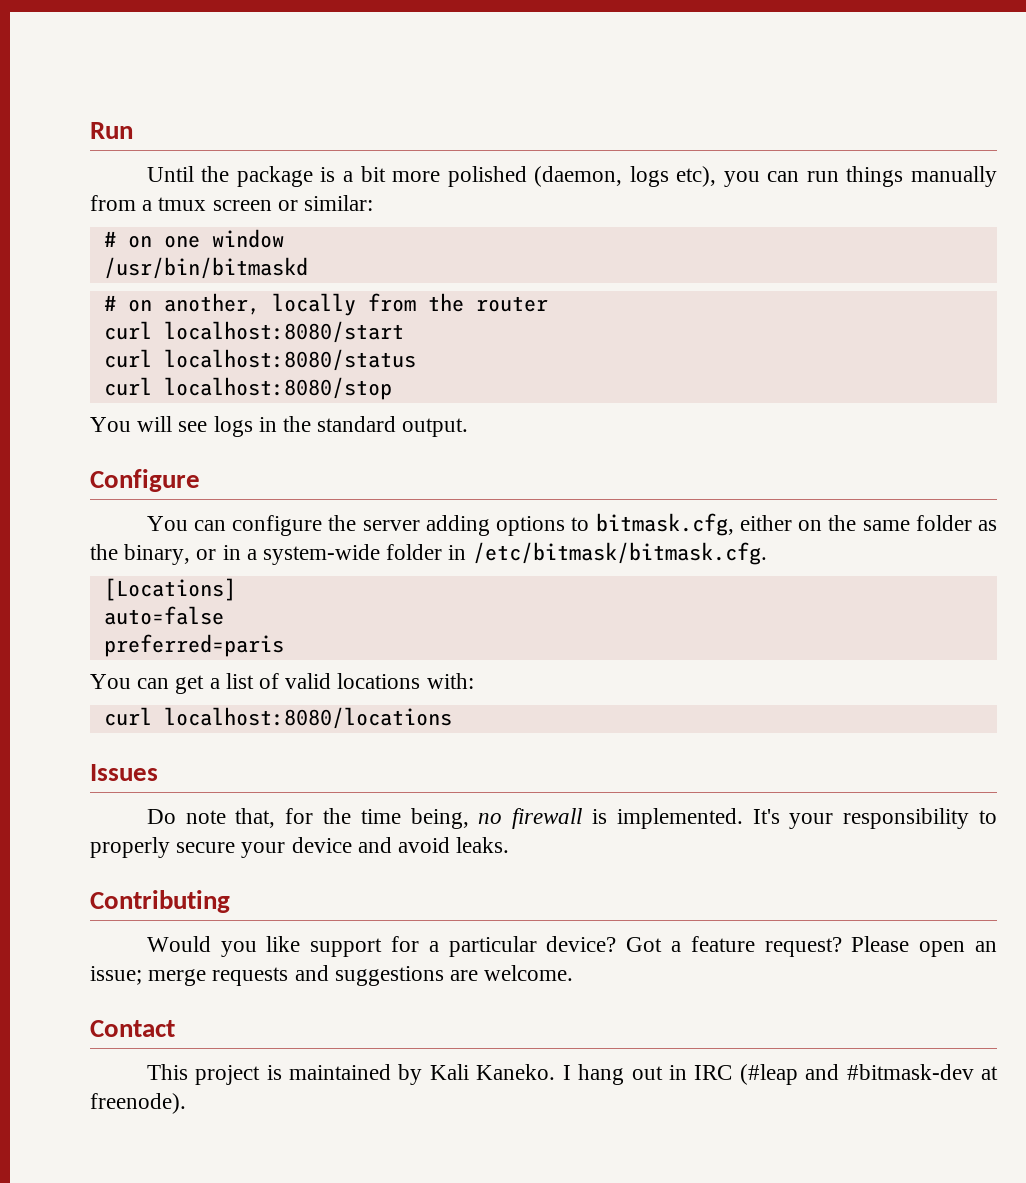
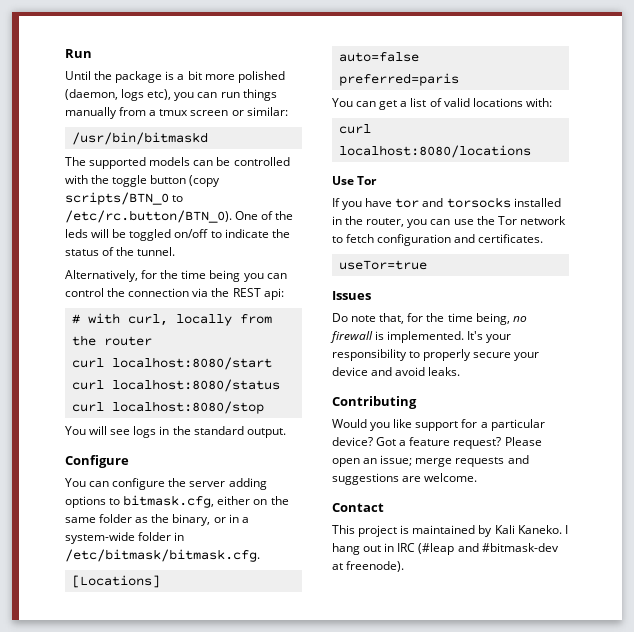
- # on one window
  /usr/bin/bitmaskd
- # on another, locally from the router
+ The supported models can be controlled with the toggle button (copy scripts/BTN_0 to /etc/rc.button/BTN_0). One of the leds will be toggled on/off to indicate the status of the tunnel.
+ Alternatively, for the time being you can control the connection via the REST api:
+ # with curl, locally from the router
+ Use Tor
+ If you have tor and torsocks installed in the router, you can use the Tor network to fetch configuration and certificates.
+ useTor=true

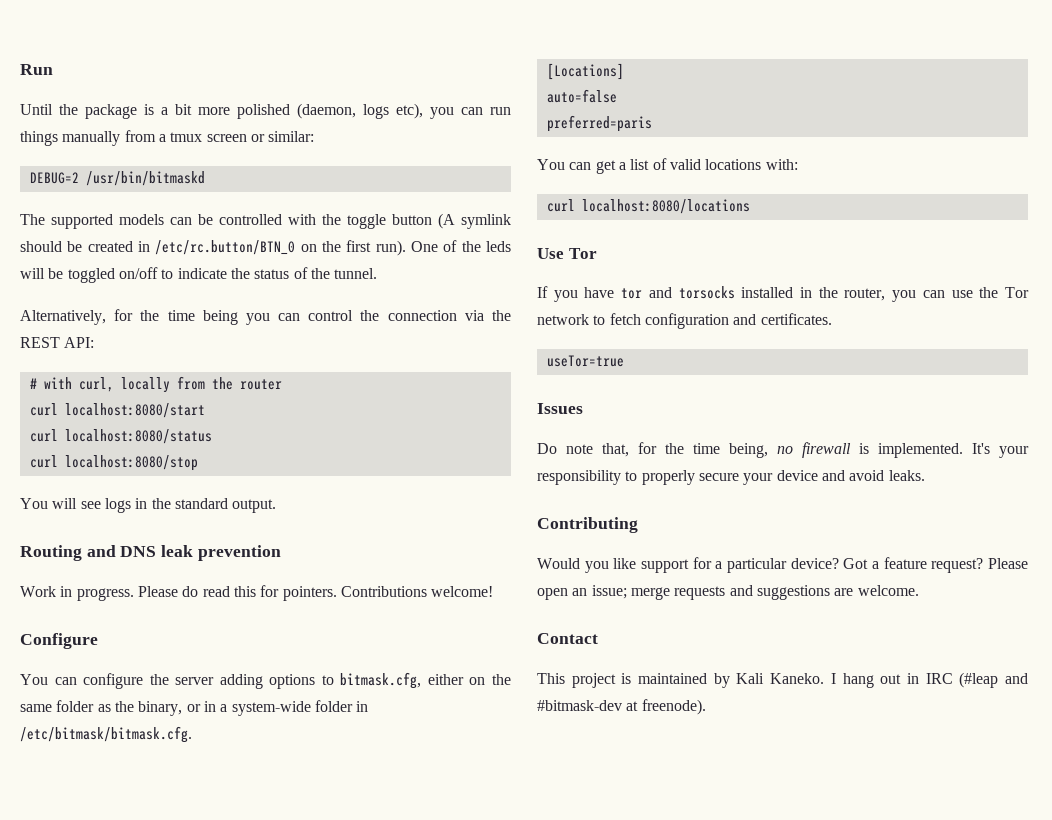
- /usr/bin/bitmaskd
+ DEBUG=2 /usr/bin/bitmaskd
- The supported models can be controlled with the toggle button (copy scripts/BTN_0 to /etc/rc.button/BTN_0). One of the leds will be toggled on/off to indicate the status of the tunnel.
+ The supported models can be controlled with the toggle button (A symlink should be created in /etc/rc.button/BTN_0 on the first run). One of the leds will be toggled on/off to indicate the status of the tunnel.
- Alternatively, for the time being you can control the connection via the REST api:
+ Alternatively, for the time being you can control the connection via the REST API:
+ Routing and DNS leak prevention
+ Work in progress. Please do read this for pointers. Contributions welcome!

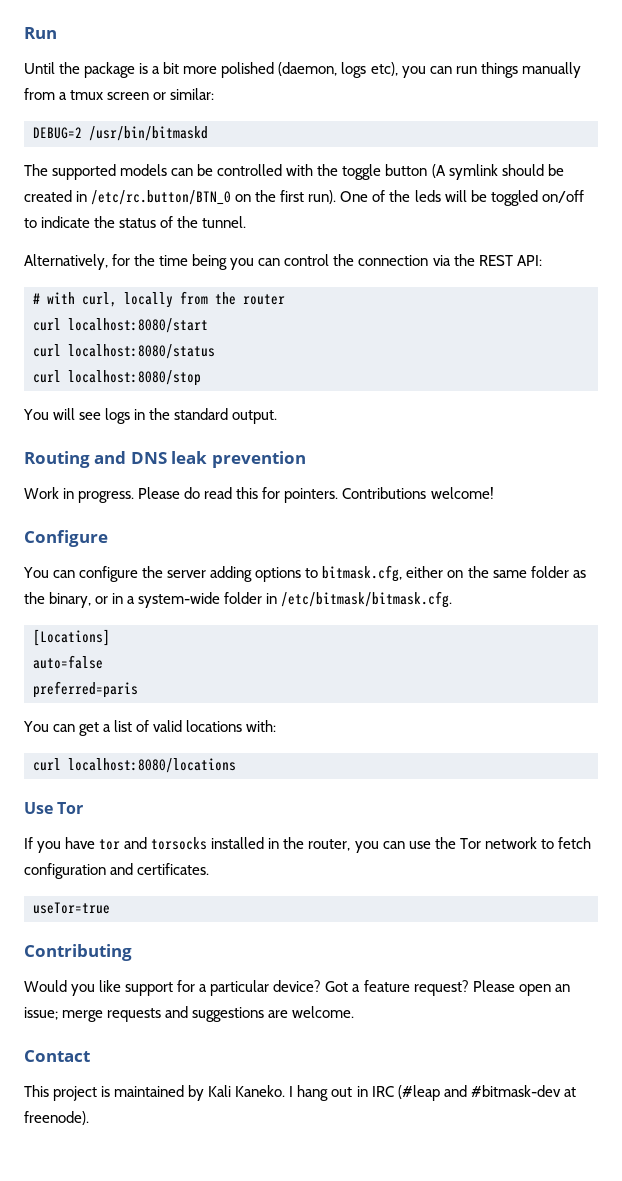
- Issues
- Do note that, for the time being, no firewall is implemented. It's your responsibility to properly secure your device and avoid leaks.

